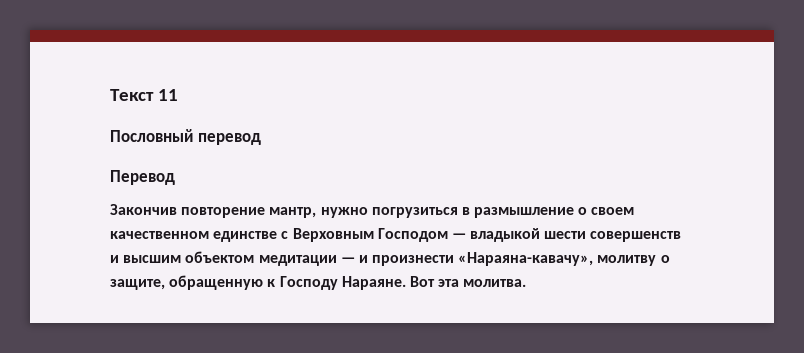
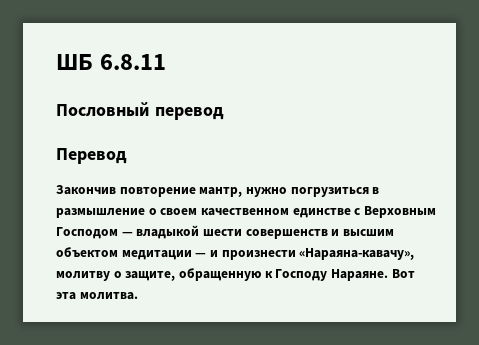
- Текст 11
+ ШБ 6.8.11

